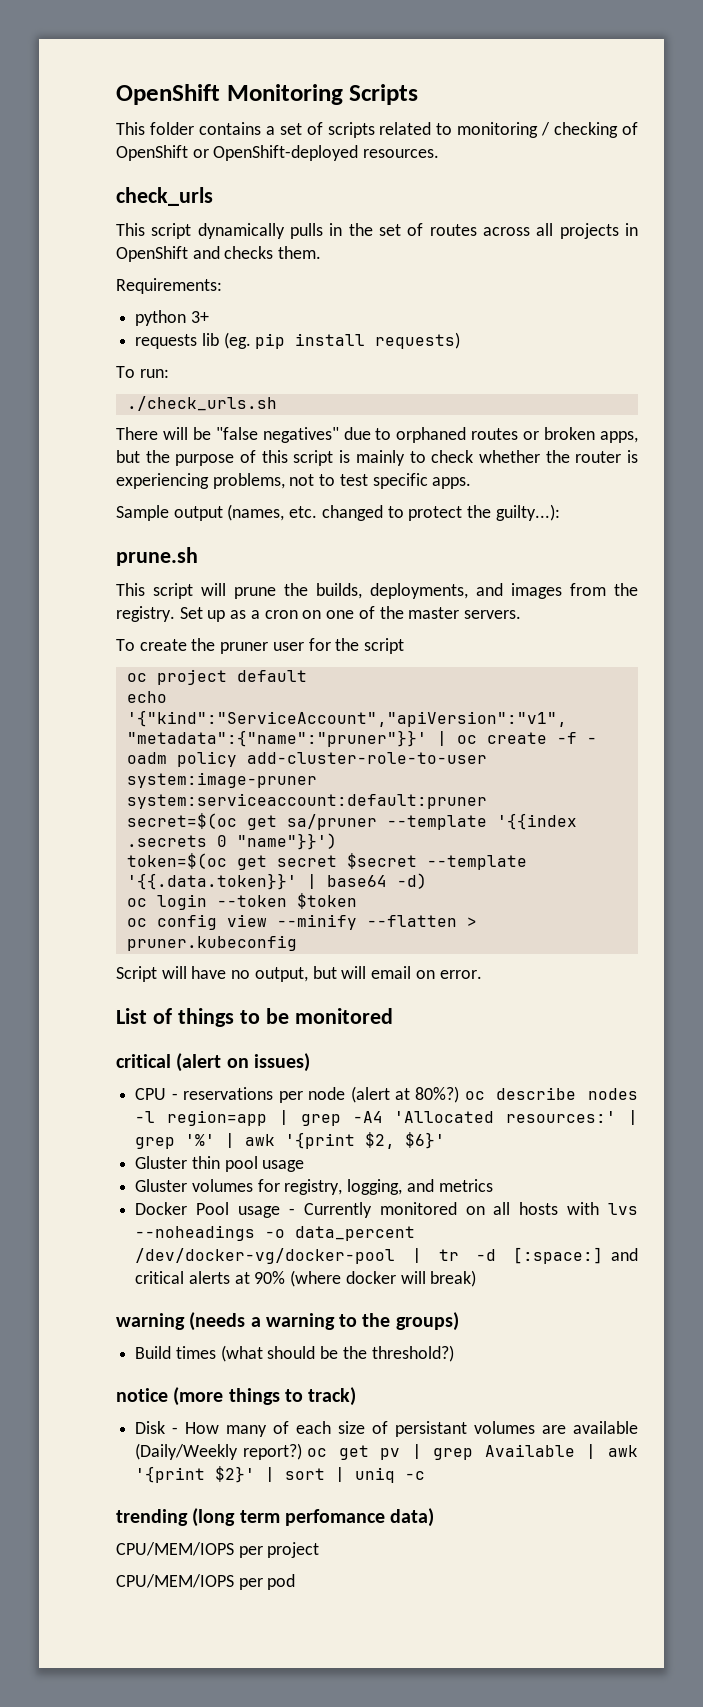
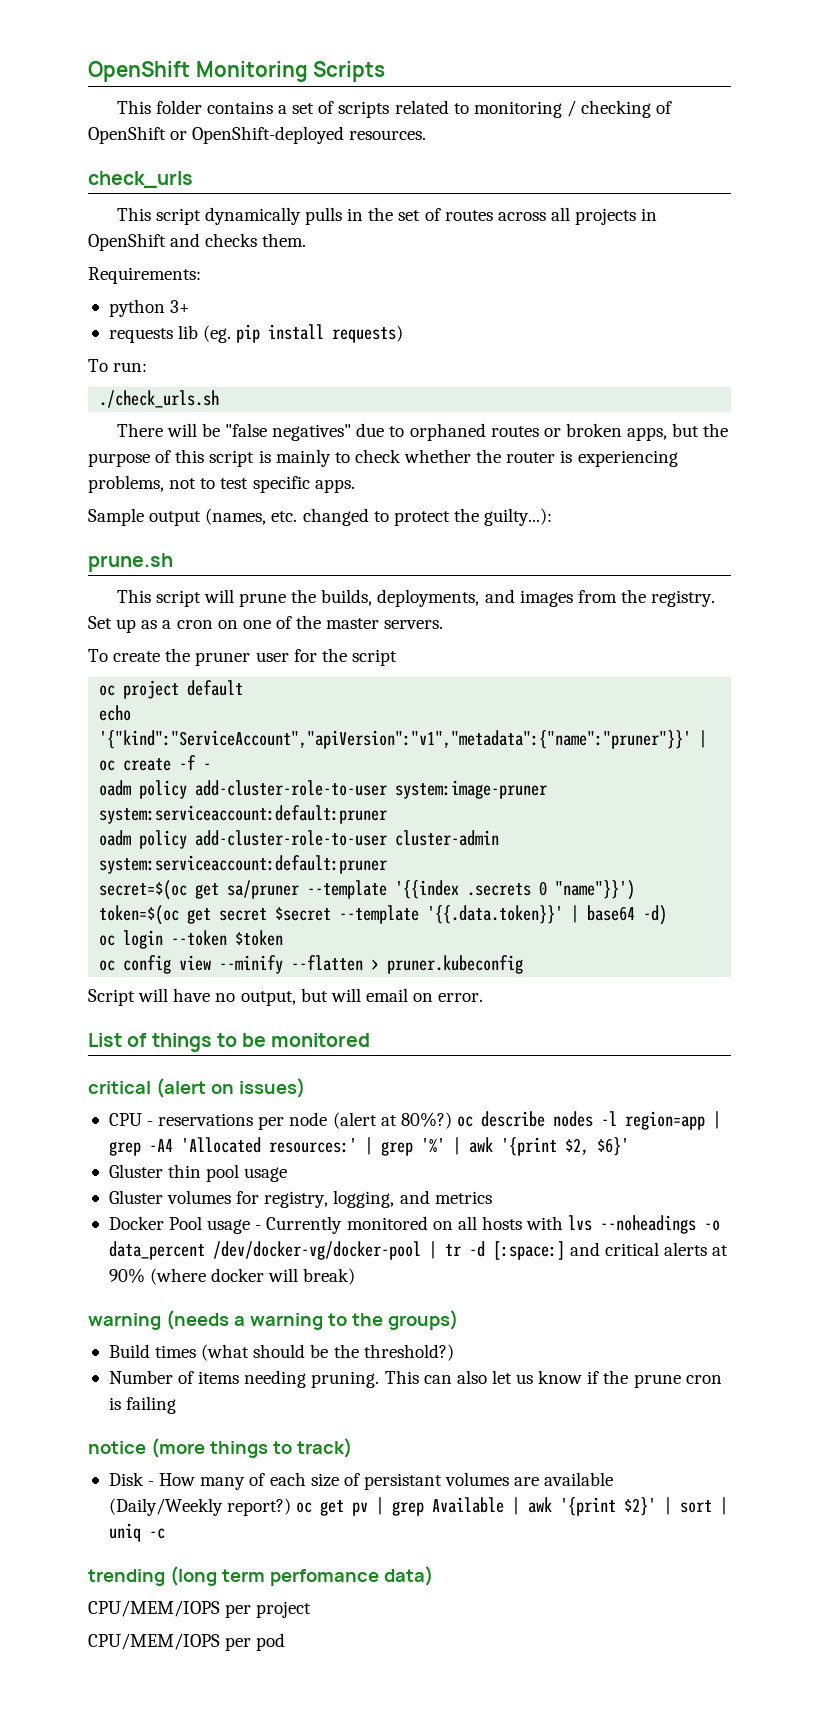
+ oadm policy add-cluster-role-to-user cluster-admin system:serviceaccount:default:pruner
+ Number of items needing pruning. This can also let us know if the prune cron is failing

